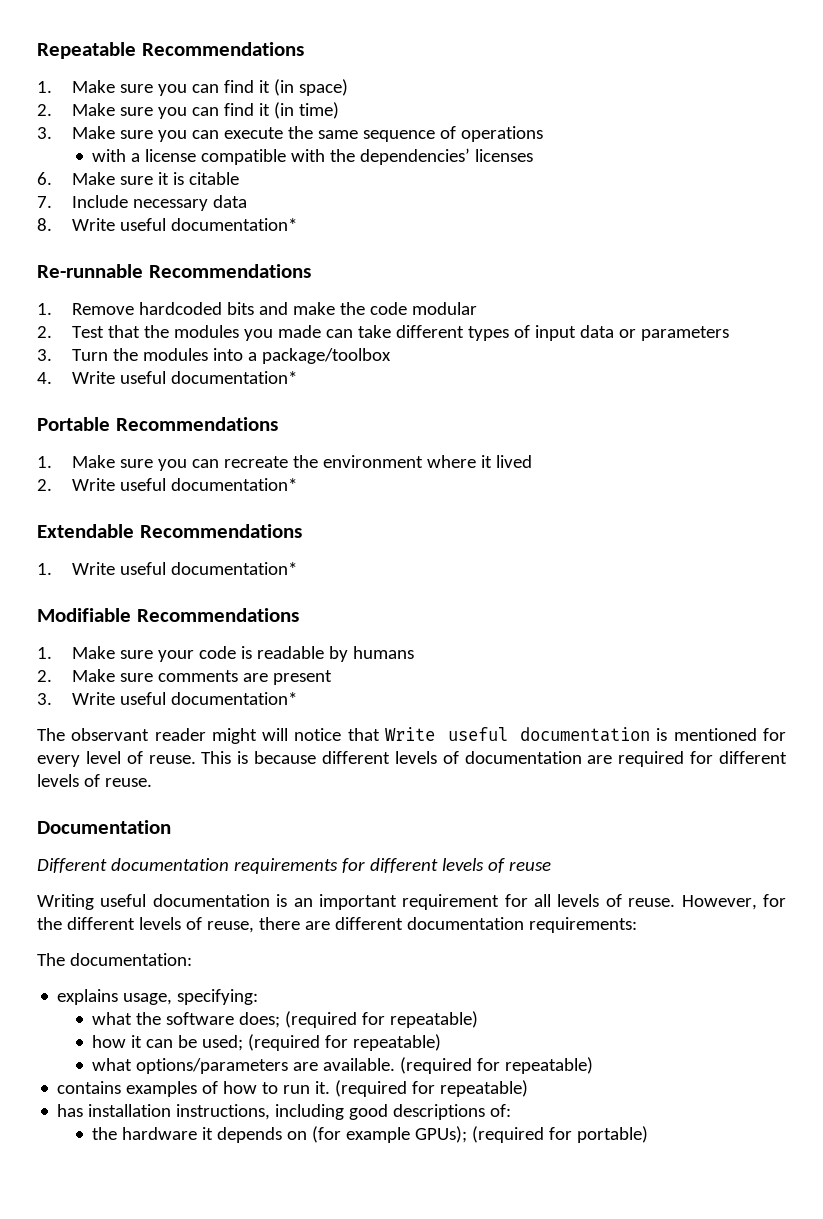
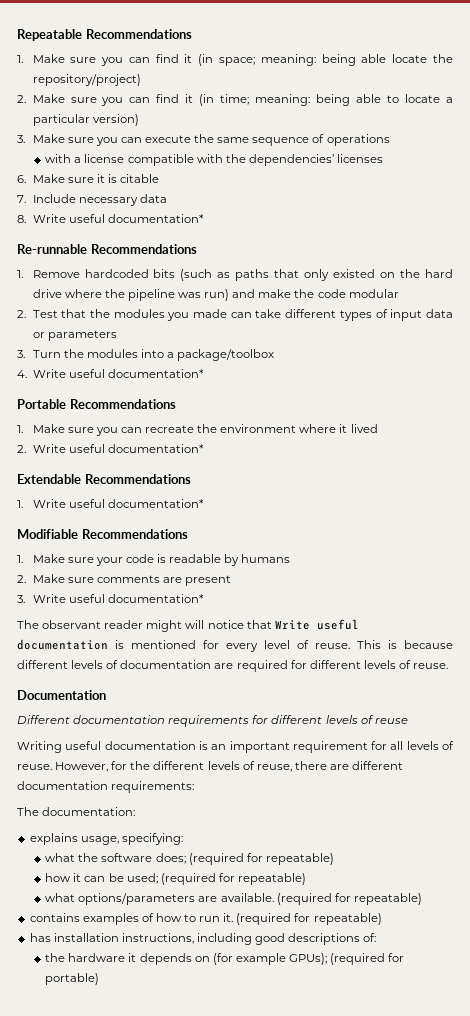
- 1. Make sure you can find it (in space)
+ 1. Make sure you can find it (in space; meaning: being able locate the repository/project)
- 2. Make sure you can find it (in time)
+ 2. Make sure you can find it (in time; meaning: being able to locate a particular version)
- 1. Remove hardcoded bits and make the code modular
+ 1. Remove hardcoded bits (such as paths that only existed on the hard drive where the pipeline was run) and make the code modular

